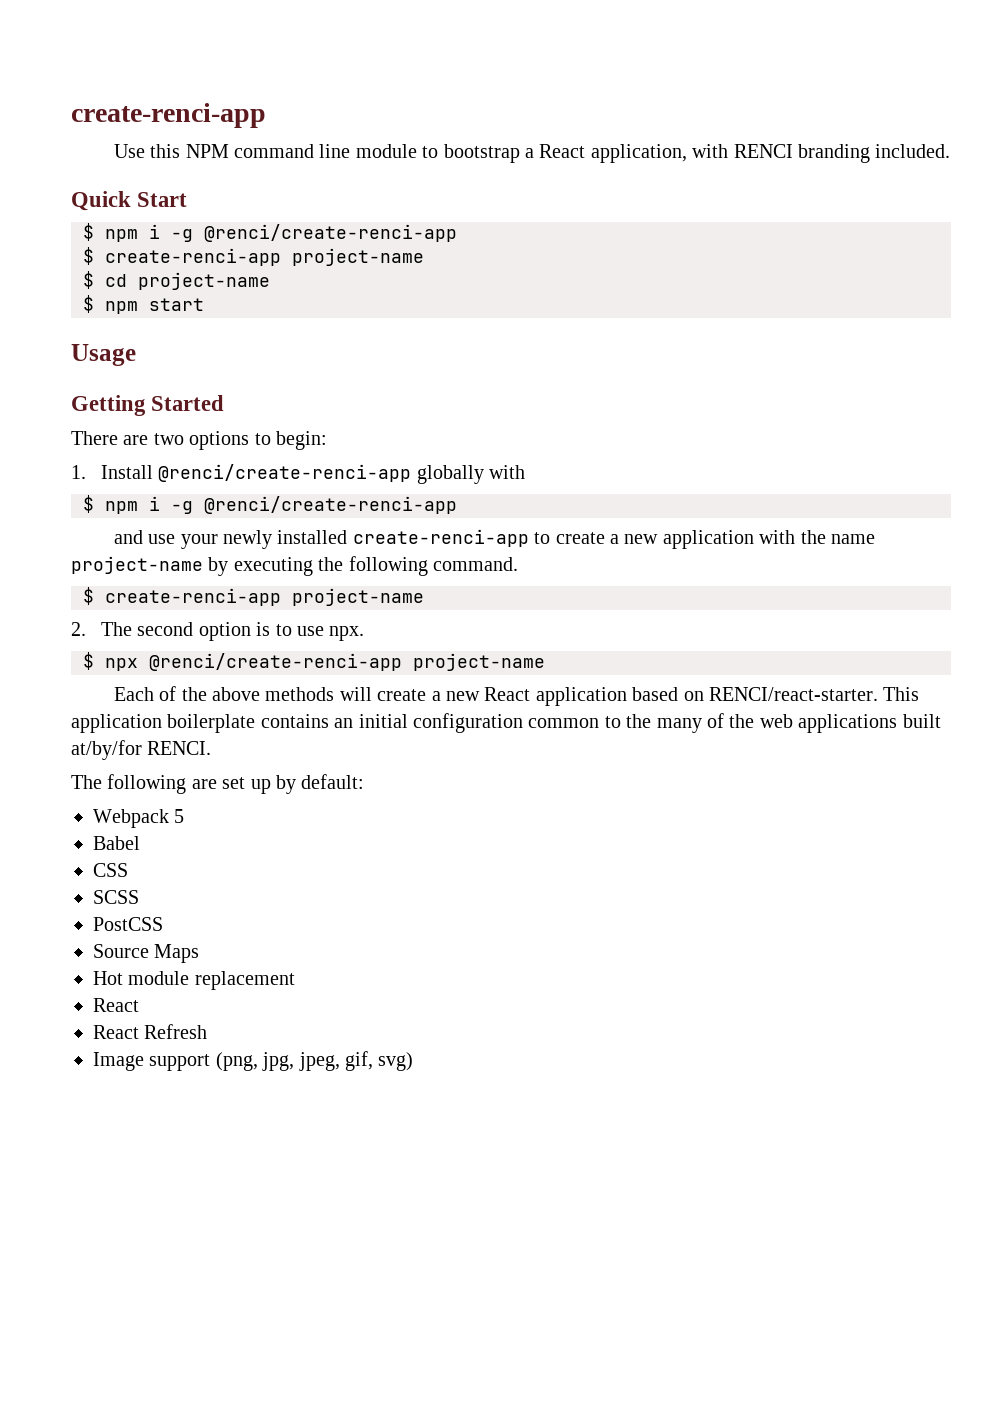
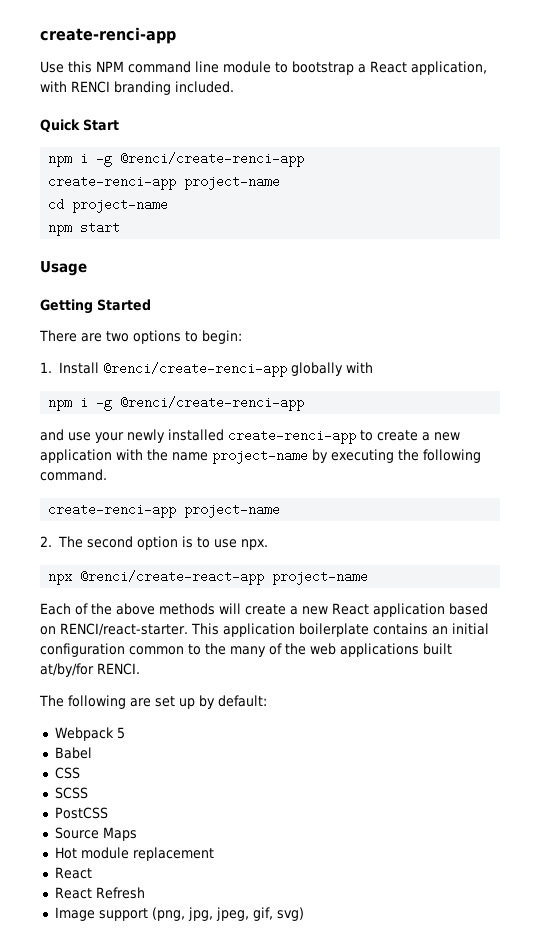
  Quick Start
- $ npm i -g @renci/create-renci-app
- $ create-renci-app project-name
- $ cd project-name
+ npm i -g @renci/create-renci-app
+ create-renci-app project-name
+ cd project-name
- $ npm start
+ npm start
  1. Install @renci/create-renci-app globally with
- $ npm i -g @renci/create-renci-app
+ npm i -g @renci/create-renci-app
  and use your newly installed create-renci-app to create a new application with the name project-name by executing the following command.
- $ create-renci-app project-name
+ create-renci-app project-name
- $ npx @renci/create-renci-app project-name
+ npx @renci/create-react-app project-name

